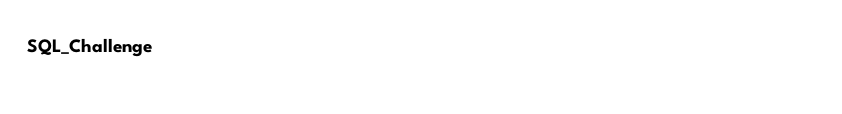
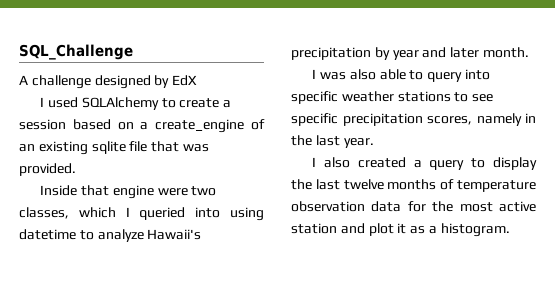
+ A challenge designed by EdX
+ I used SQLAlchemy to create a session based on a create_engine of an existing sqlite file that was provided.
+ Inside that engine were two classes, which I queried into using datetime to analyze Hawaii's precipitation by year and later month.
+ I was also able to query into specific weather stations to see specific precipitation scores, namely in the last year.
+ I also created a query to display the last twelve months of temperature observation data for the most active station and plot it as a histogram.

